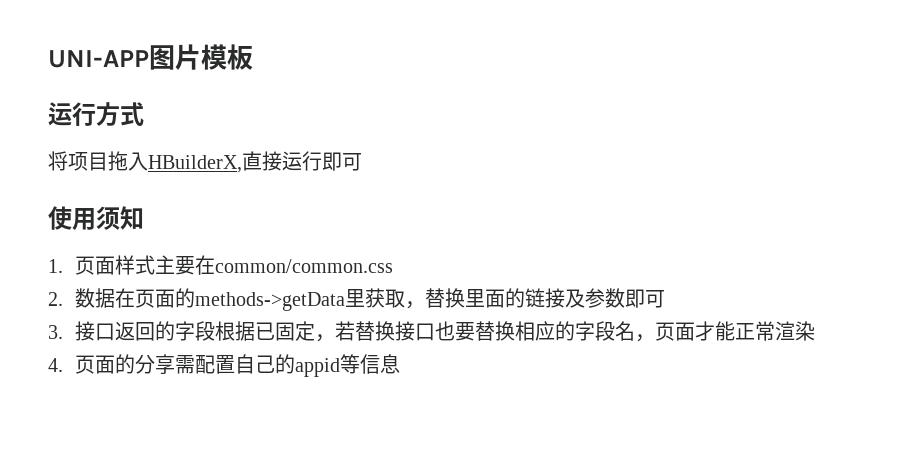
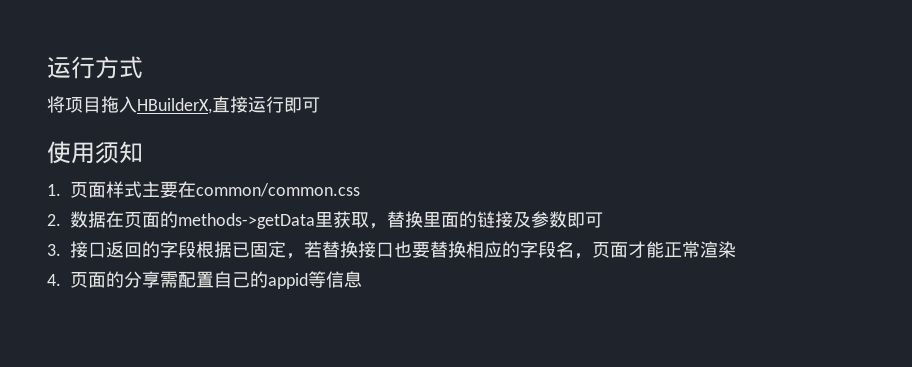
- UNI-APP图片模板

